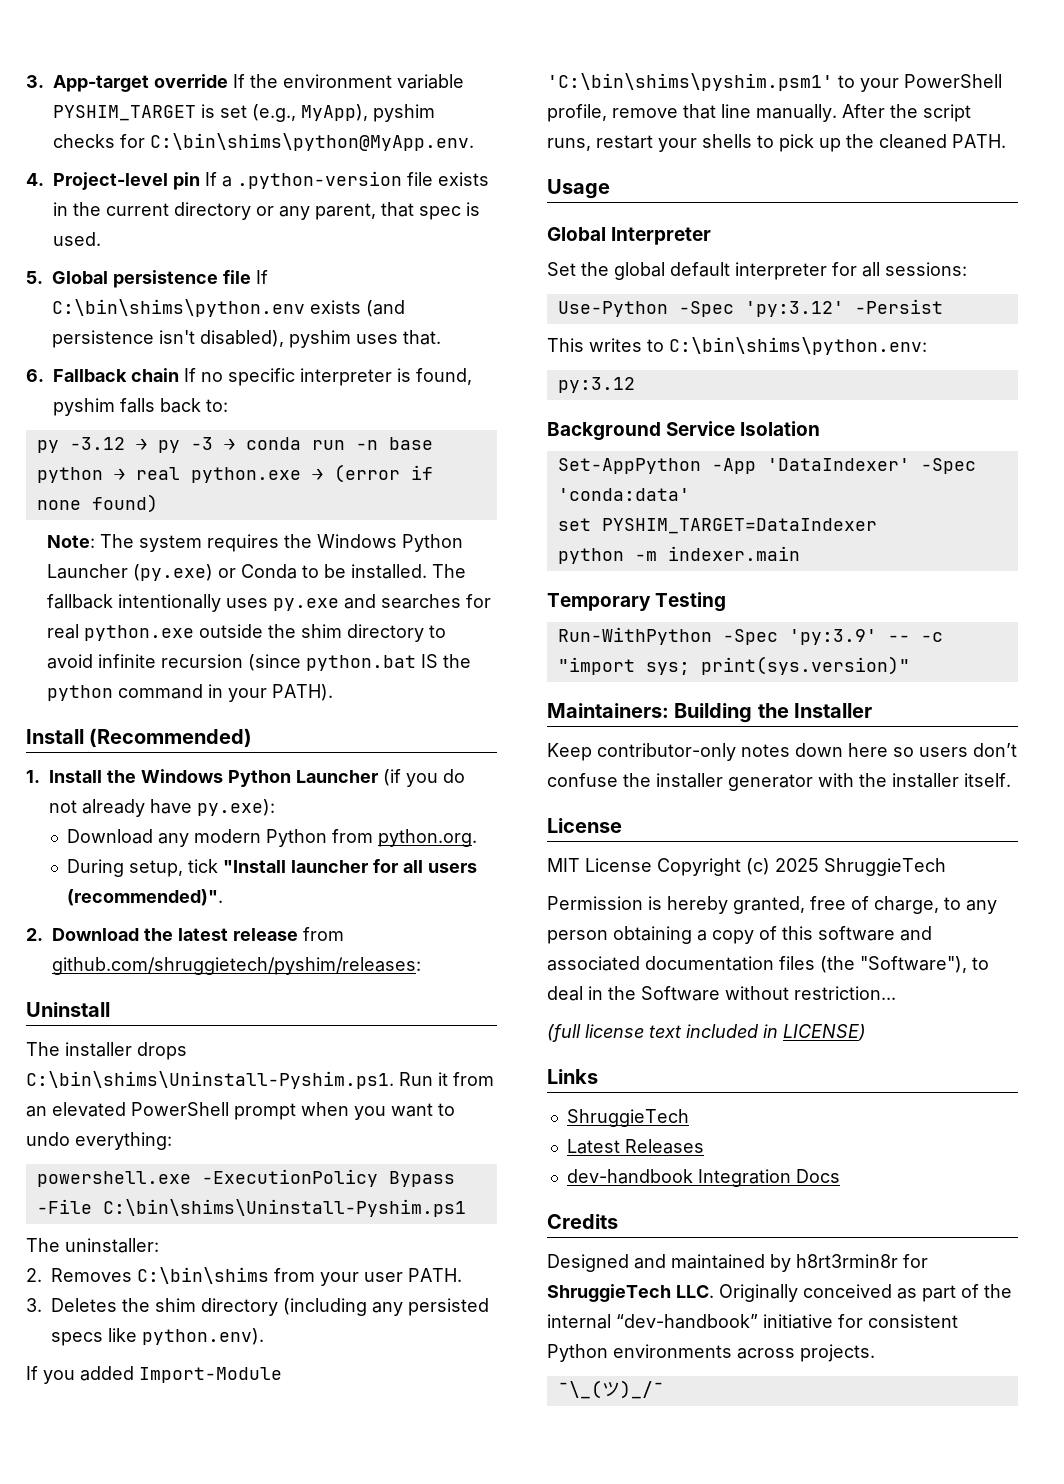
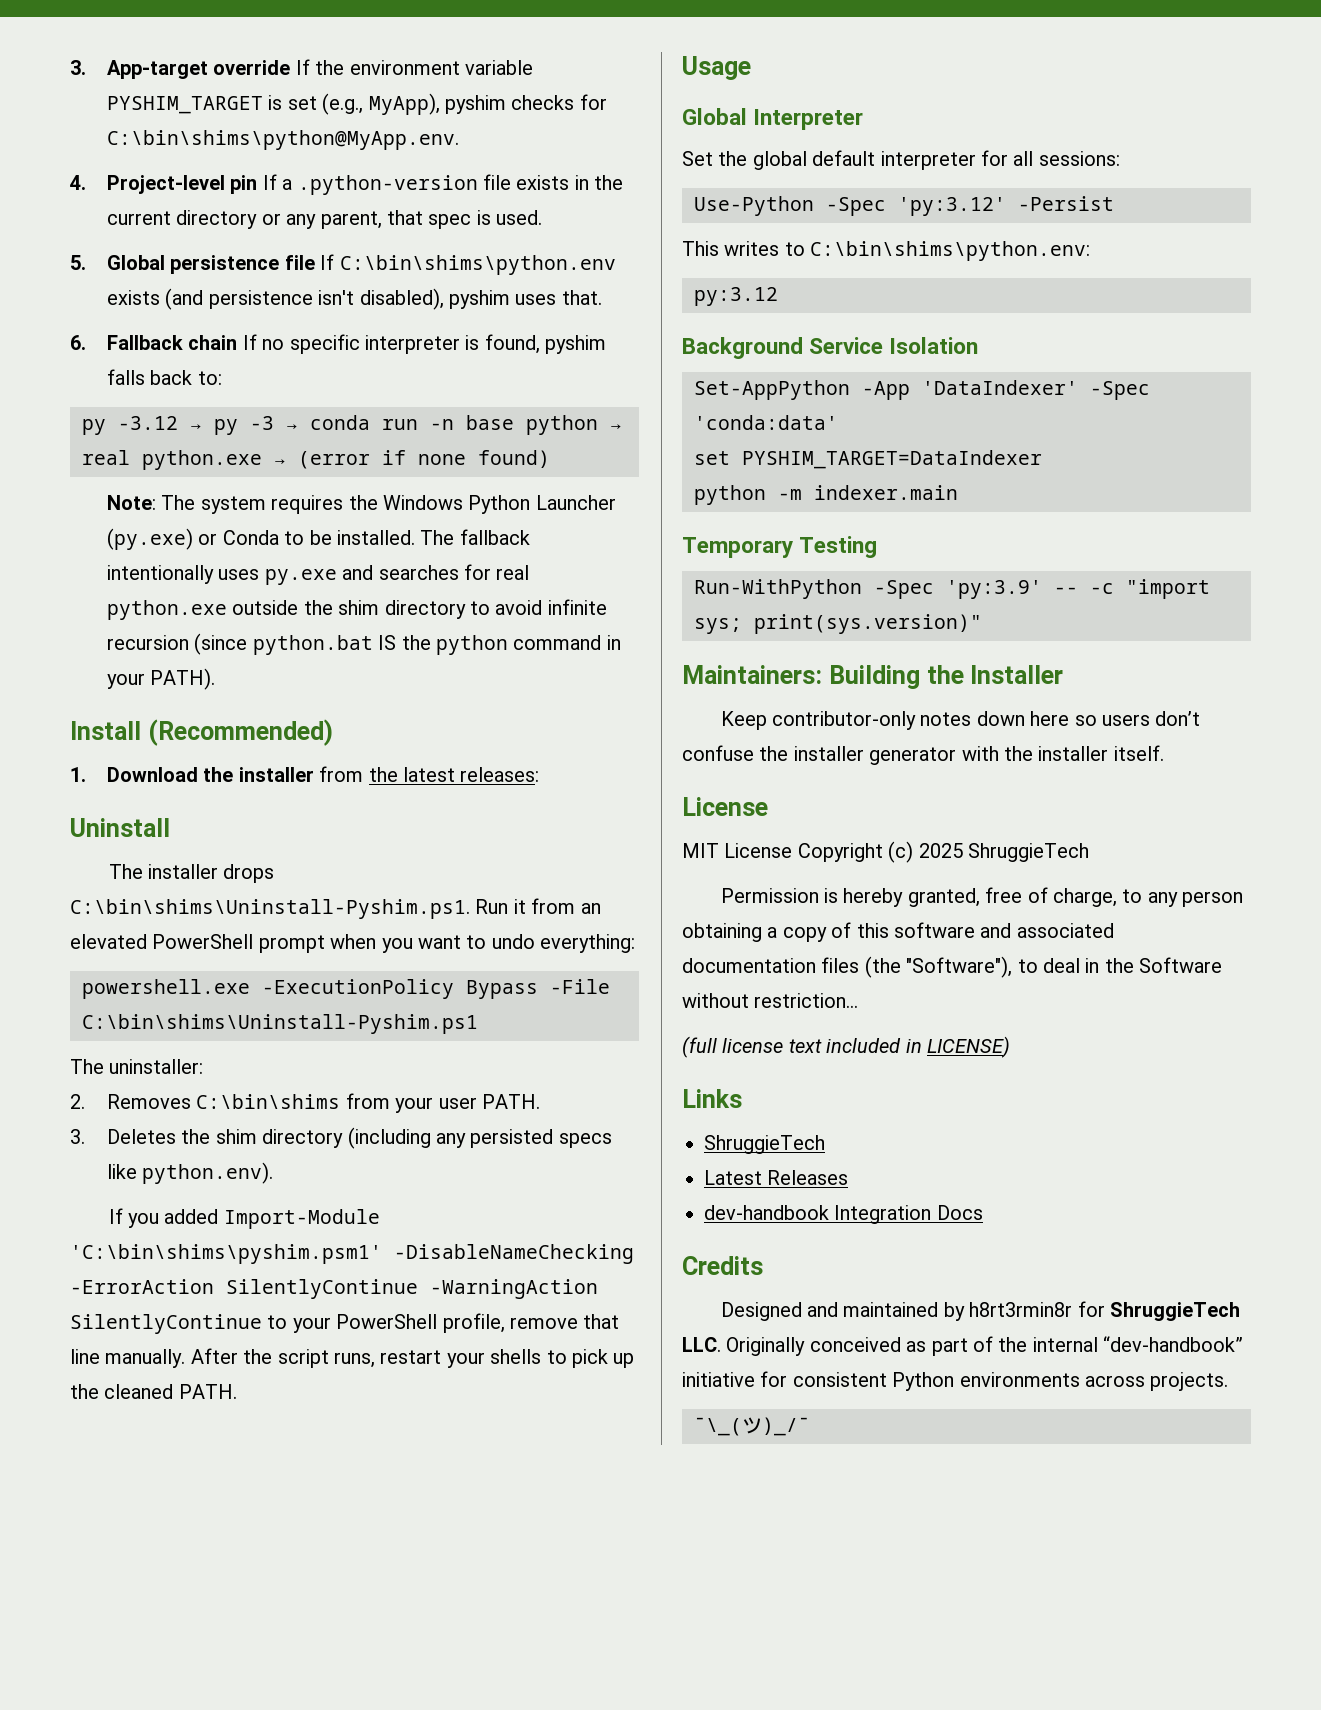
- 1. Install the Windows Python Launcher (if you do not already have py.exe):
- Download any modern Python from python.org.
- During setup, tick "Install launcher for all users (recommended)".
- 2. Download the latest release from github.com/shruggietech/pyshim/releases:
+ 1. Download the installer from the latest releases:
- If you added Import-Module 'C:\bin\shims\pyshim.psm1' to your PowerShell profile, remove that line manually.
+ If you added Import-Module 'C:\bin\shims\pyshim.psm1' -DisableNameChecking -ErrorAction SilentlyContinue -WarningAction SilentlyContinue to your PowerShell profile, remove that line manually.

